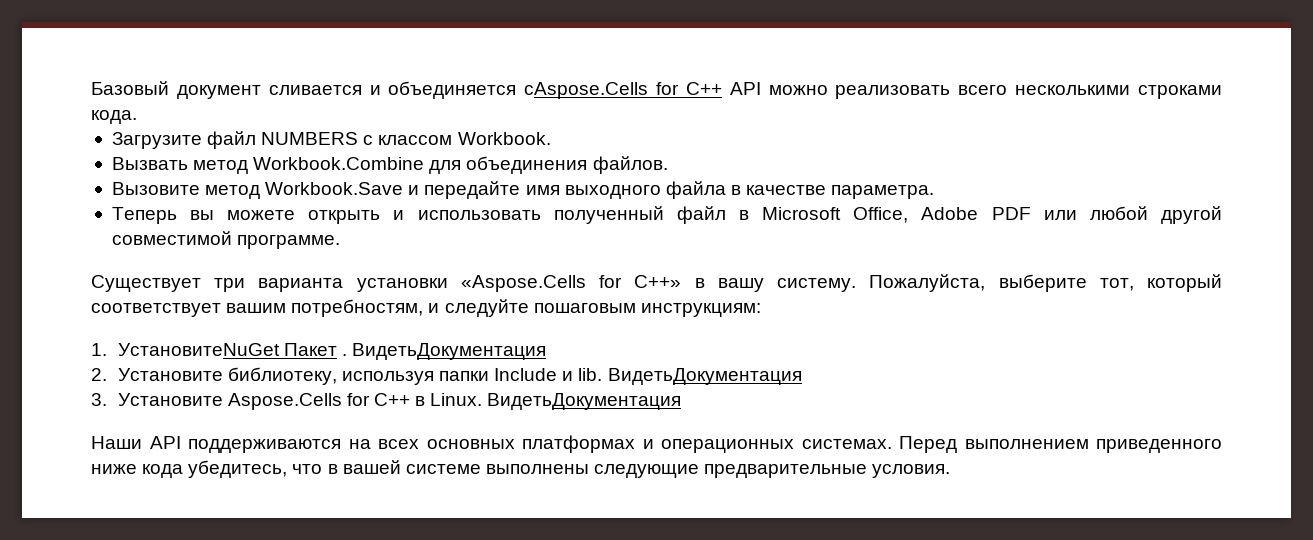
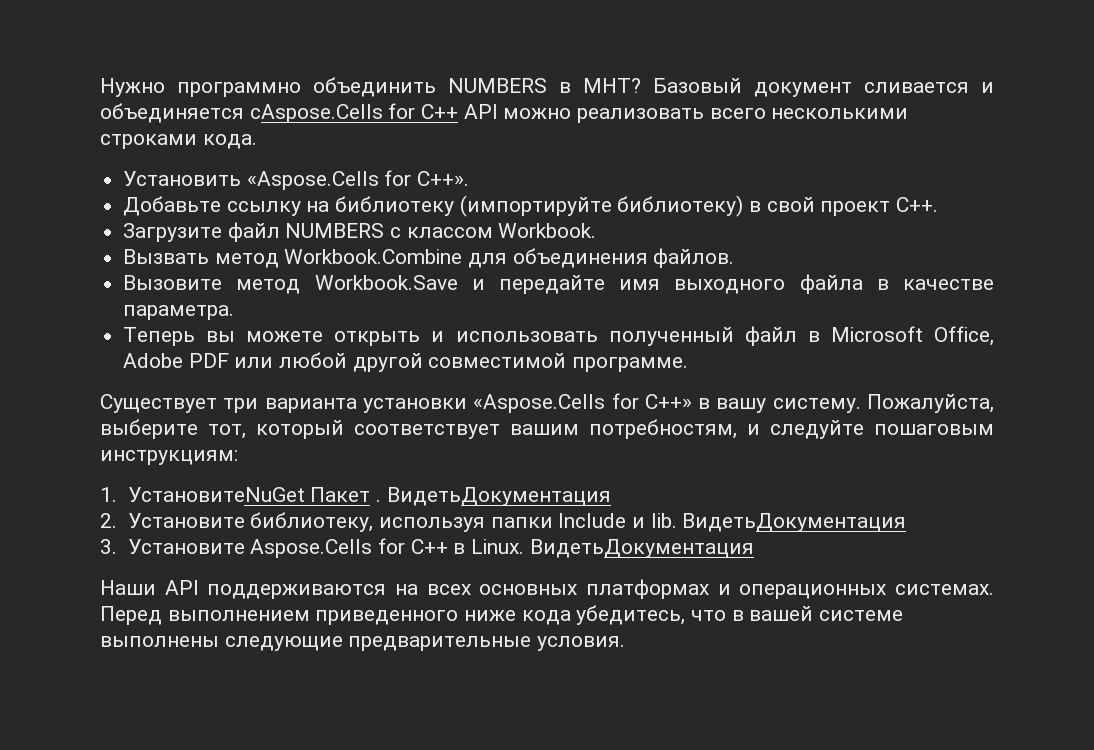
+ Нужно программно объединить NUMBERS в MHT?
+ Установить «Aspose.Cells for C++».
+ Добавьте ссылку на библиотеку (импортируйте библиотеку) в свой проект C++.

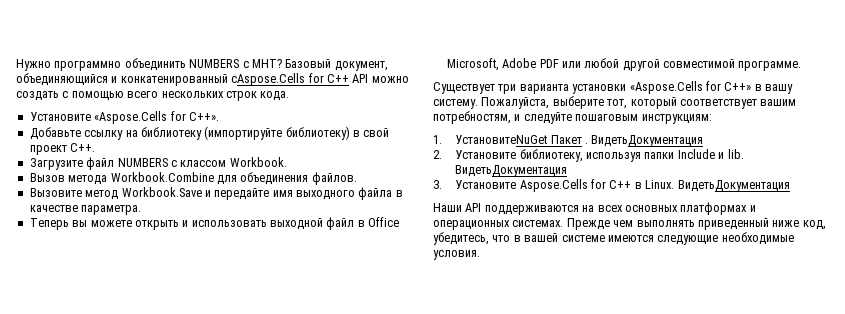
- Нужно программно объединить NUMBERS в MHT?
+ Нужно программно объединить NUMBERS с MHT?
- Базовый документ сливается и объединяется сAspose.Cells for C++ API можно реализовать всего несколькими строками кода.
+ Базовый документ, объединяющийся и конкатенированный сAspose.Cells for C++ API можно создать с помощью всего нескольких строк кода.
- Установить «Aspose.Cells for C++».
+ Установите «Aspose.Cells for C++».
- Вызвать метод Workbook.Combine для объединения файлов.
+ Вызов метода Workbook.Combine для объединения файлов.
- Теперь вы можете открыть и использовать полученный файл в Microsoft Office, Adobe PDF или любой другой совместимой программе.
+ Теперь вы можете открыть и использовать выходной файл в Office Microsoft, Adobe PDF или любой другой совместимой программе.
- Перед выполнением приведенного ниже кода убедитесь, что в вашей системе выполнены следующие предварительные условия.
+ Прежде чем выполнять приведенный ниже код, убедитесь, что в вашей системе имеются следующие необходимые условия.

